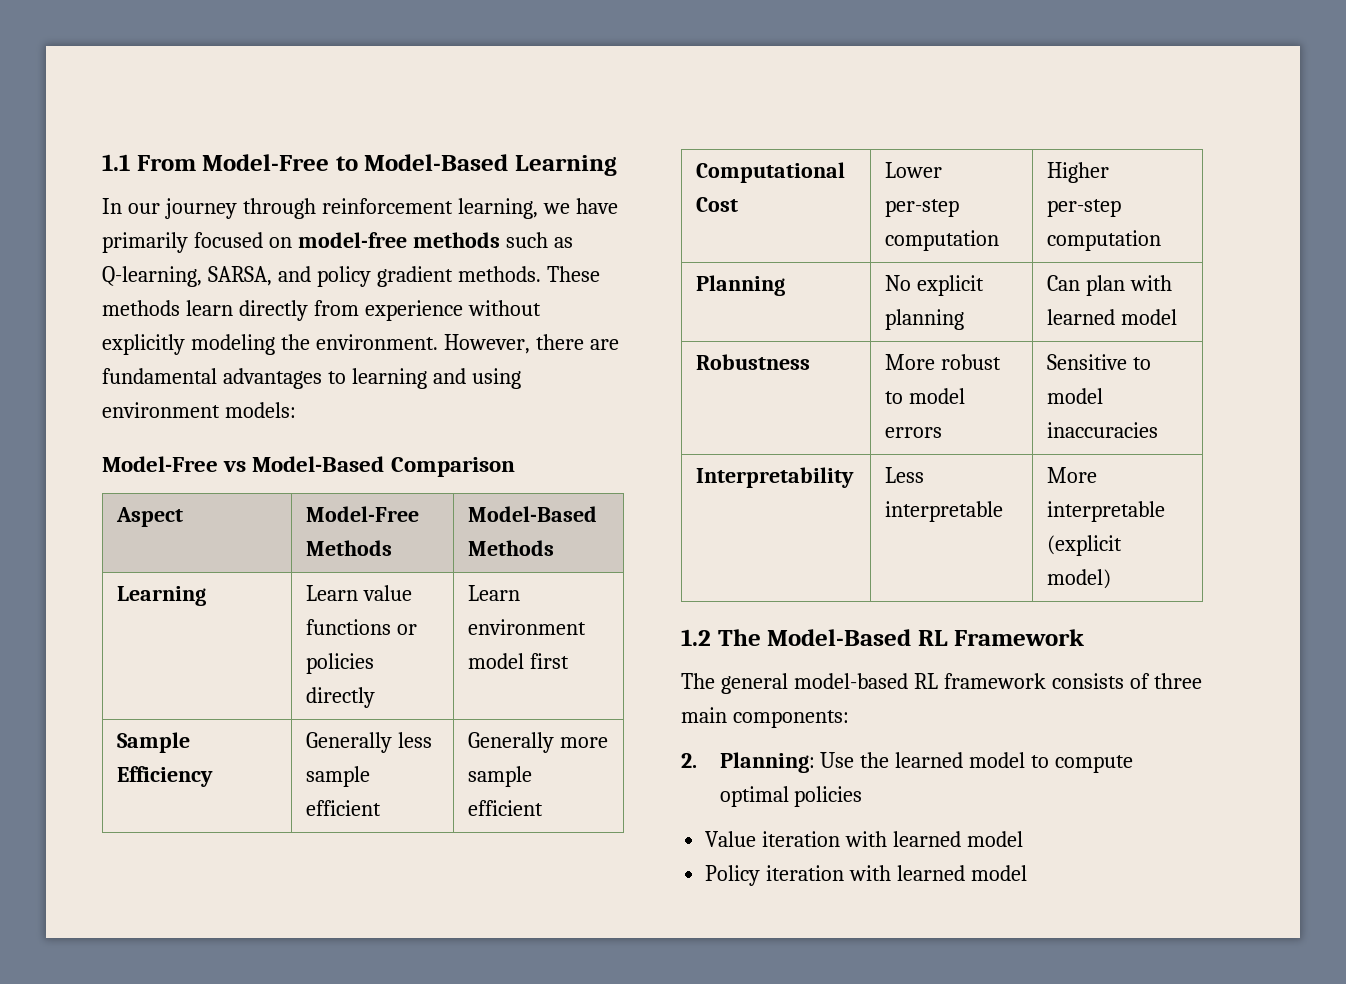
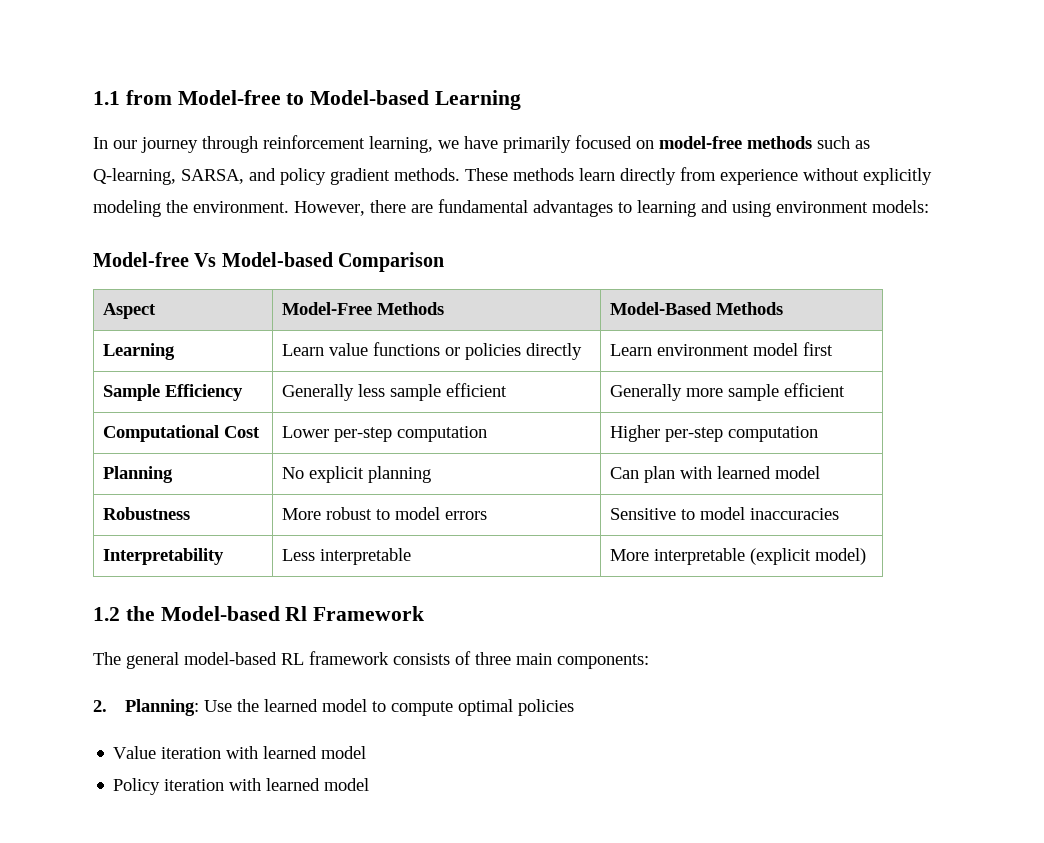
- 1.1 From Model-Free to Model-Based Learning
+ 1.1 from Model-free to Model-based Learning
- Model-Free vs Model-Based Comparison
+ Model-free Vs Model-based Comparison
- 1.2 The Model-Based RL Framework
+ 1.2 the Model-based Rl Framework

